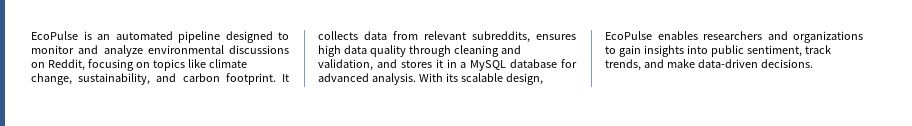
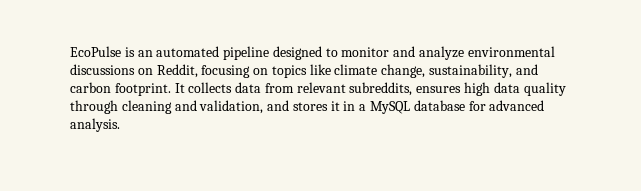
- With its scalable design, EcoPulse enables researchers and organizations to gain insights into public sentiment, track trends, and make data-driven decisions.

